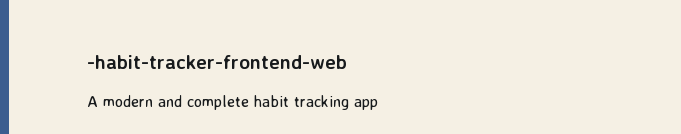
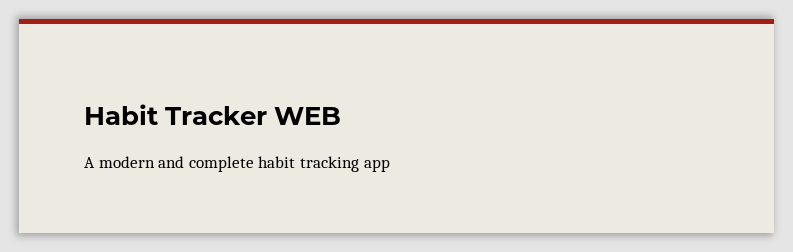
- -habit-tracker-frontend-web
+ Habit Tracker WEB

